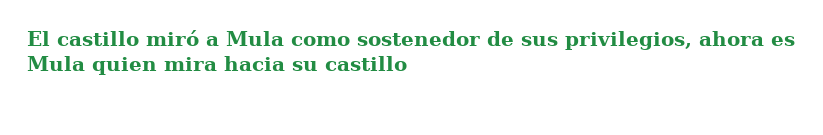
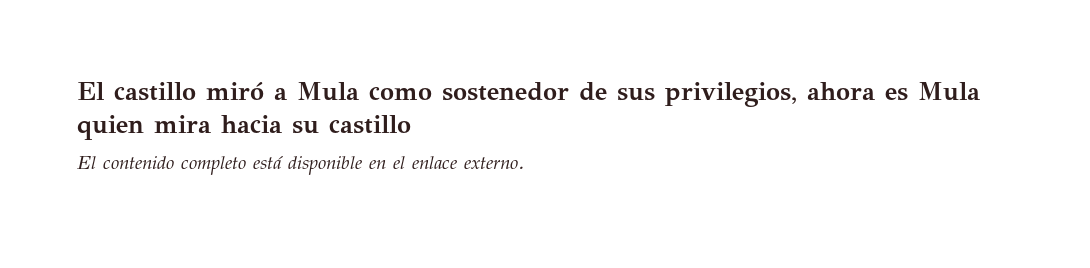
+ El contenido completo está disponible en el enlace externo.

